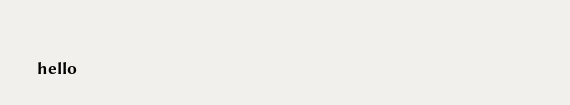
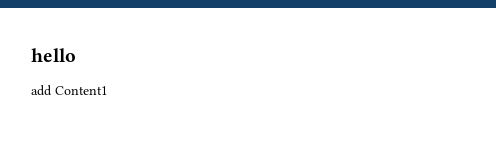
+ add Content1

